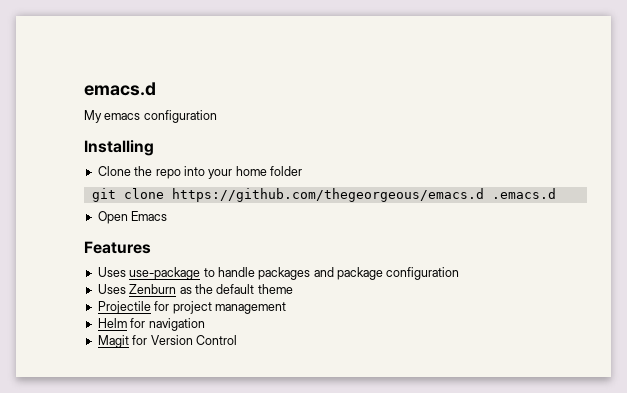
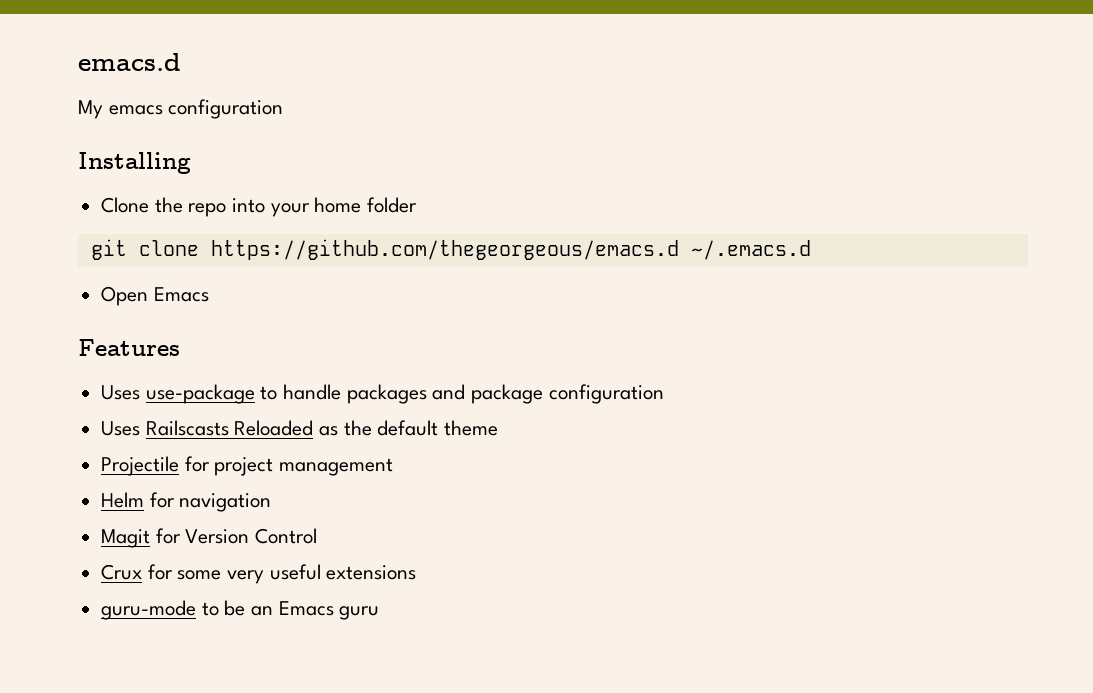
- git clone https://github.com/thegeorgeous/emacs.d .emacs.d
+ git clone https://github.com/thegeorgeous/emacs.d ~/.emacs.d
- Uses Zenburn as the default theme
+ Uses Railscasts Reloaded as the default theme
+ Crux for some very useful extensions
+ guru-mode to be an Emacs guru

